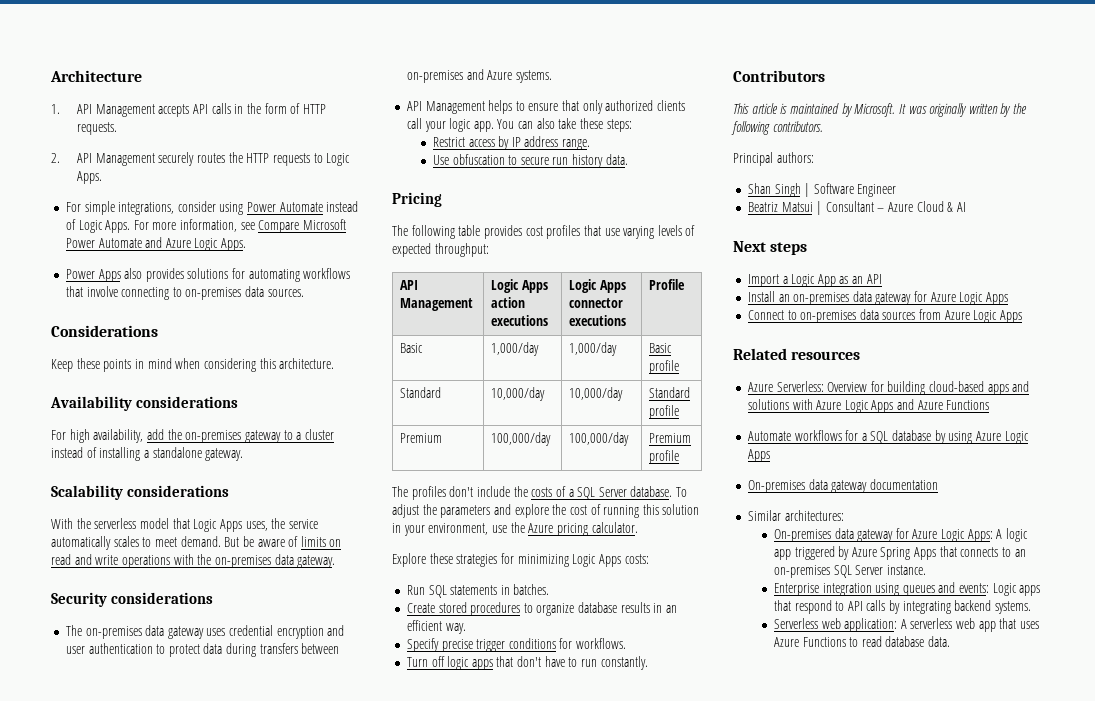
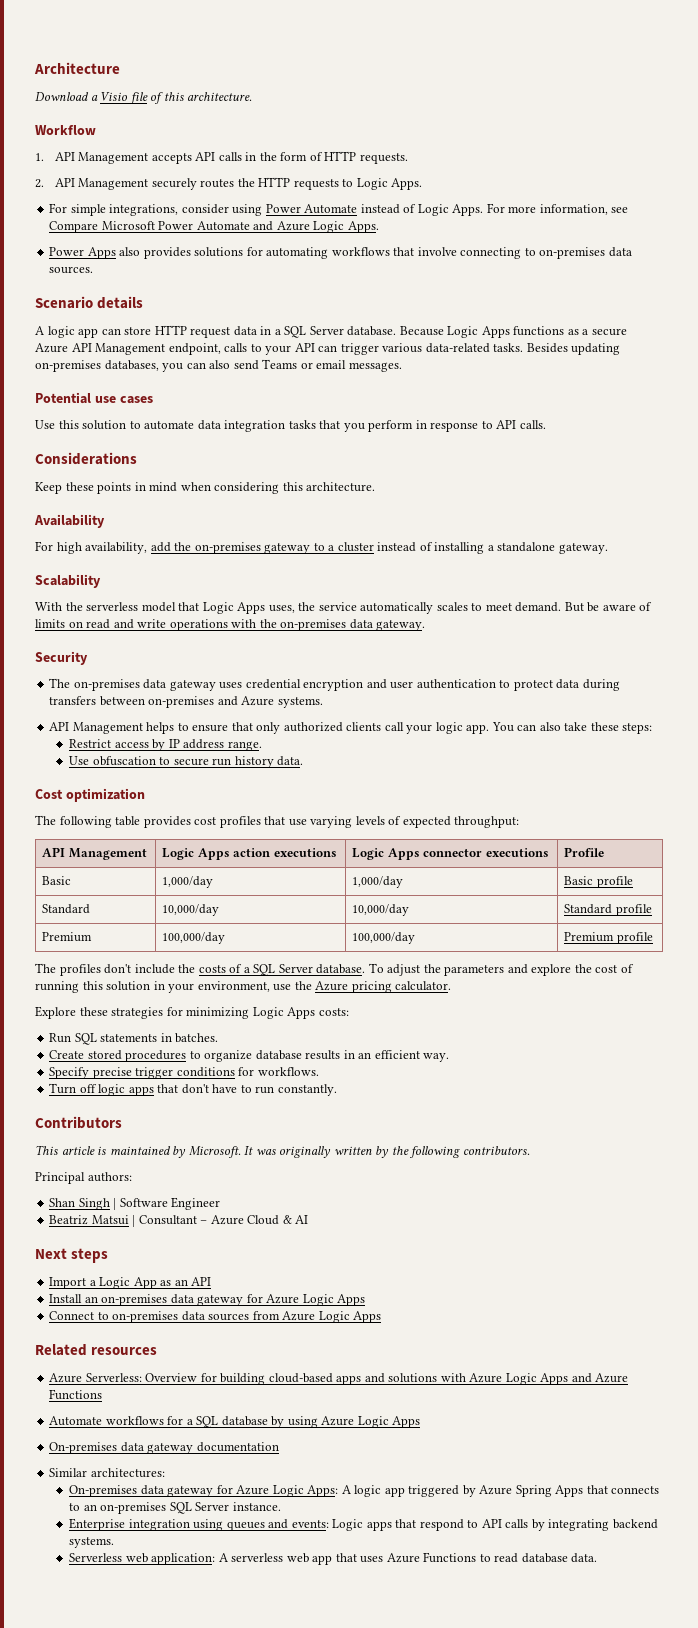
+ Download a Visio file of this architecture.
+ Workflow
+ Scenario details
+ A logic app can store HTTP request data in a SQL Server database. Because Logic Apps functions as a secure Azure API Management endpoint, calls to your API can trigger various data-related tasks. Besides updating on-premises databases, you can also send Teams or email messages.
+ Potential use cases
+ Use this solution to automate data integration tasks that you perform in response to API calls.
- Availability considerations
+ Availability
- Scalability considerations
+ Scalability
- Security considerations
+ Security
- Pricing
+ Cost optimization

